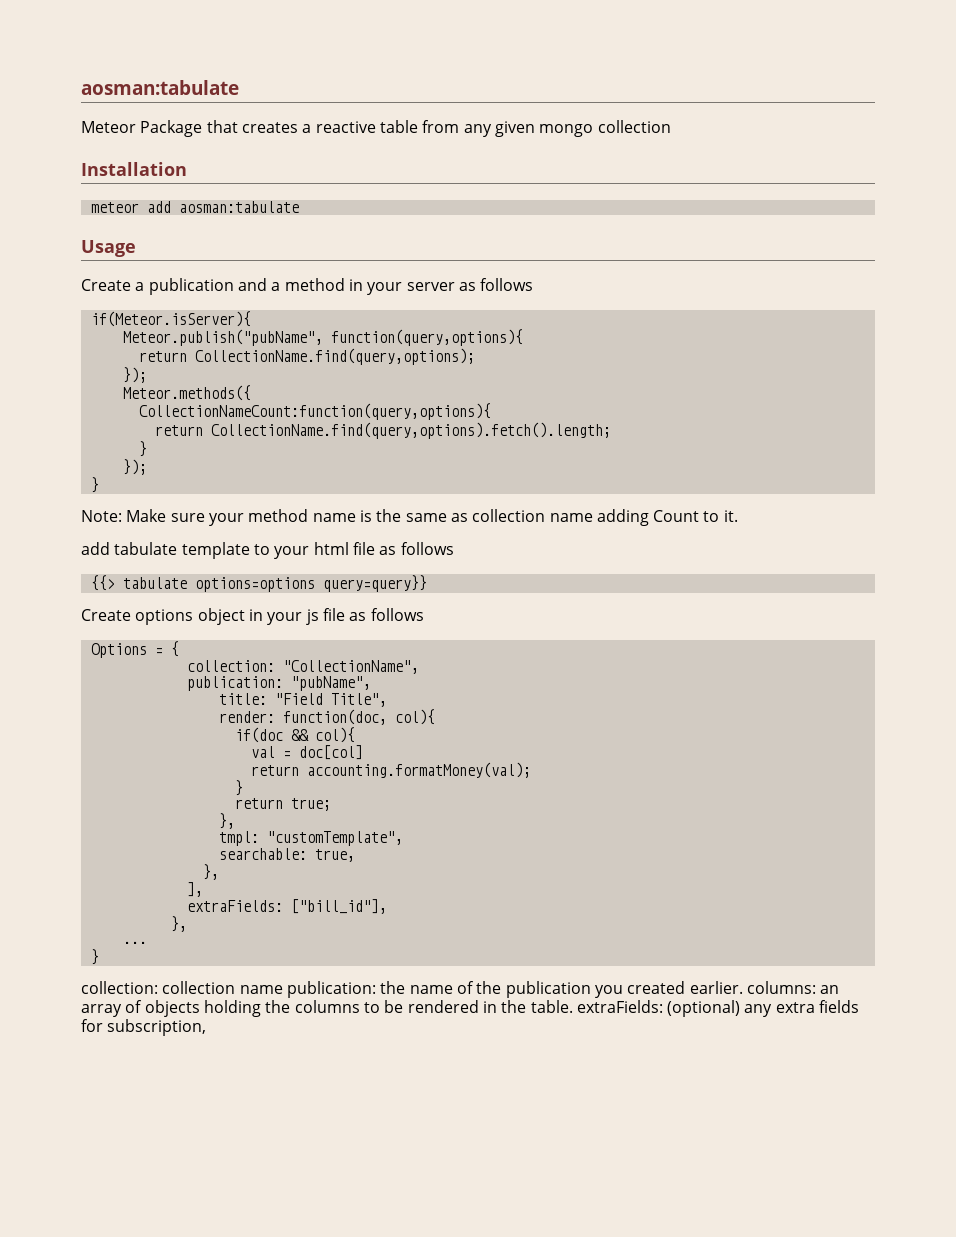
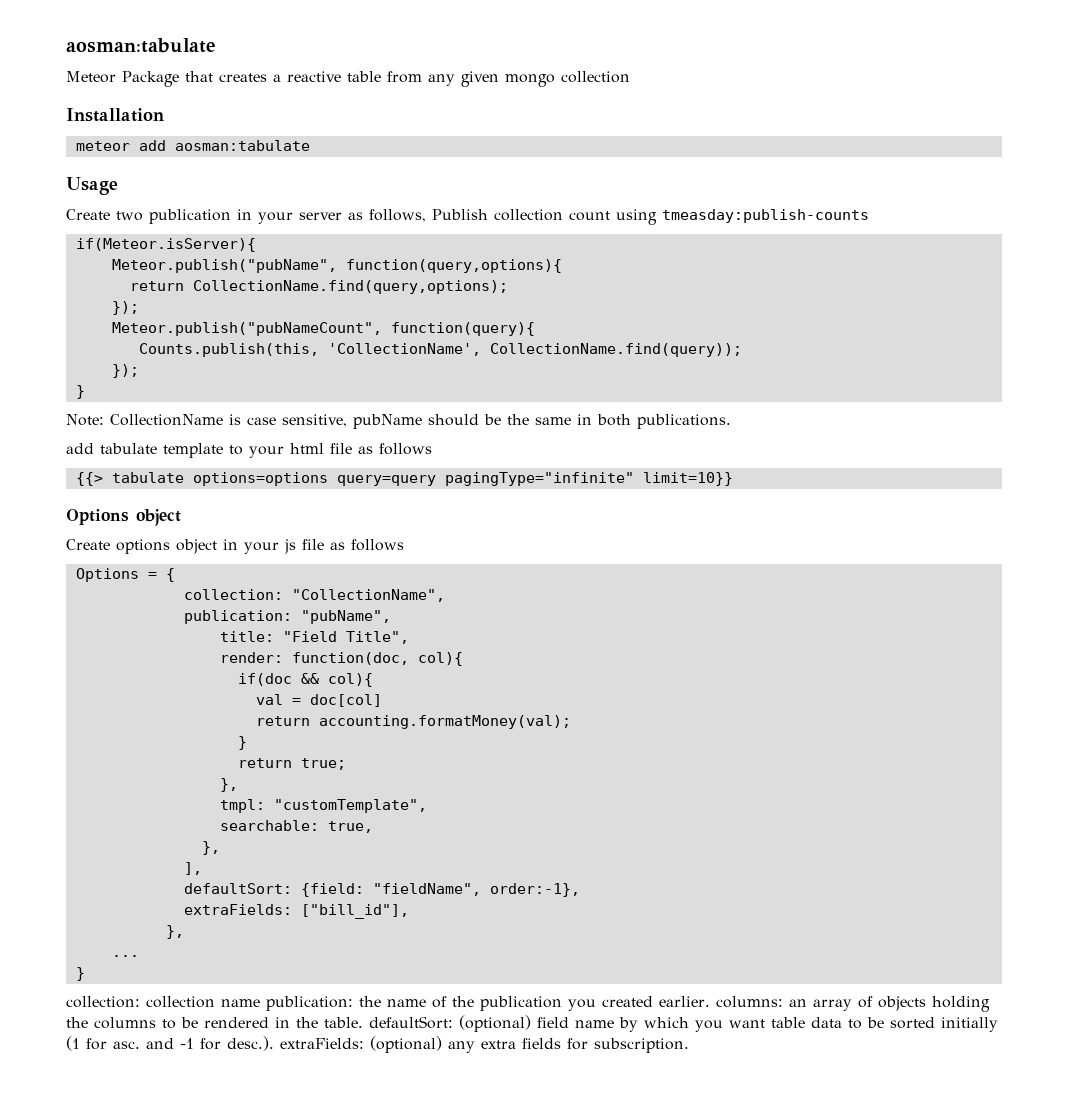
- Create a publication and a method in your server as follows
+ Create two publication in your server as follows, Publish collection count using tmeasday:publish-counts
- Meteor.methods({
- CollectionNameCount:function(query,options){
- return CollectionName.find(query,options).fetch().length;
- }
+ Meteor.publish("pubNameCount", function(query){
+ Counts.publish(this, 'CollectionName', CollectionName.find(query));
  });
  }
- Note: Make sure your method name is the same as collection name adding Count to it.
+ Note: CollectionName is case sensitive, pubName should be the same in both publications.
- {{> tabulate options=options query=query}}
+ {{> tabulate options=options query=query pagingType="infinite" limit=10}}
+ Options object
+ defaultSort: {field: "fieldName", order:-1},
- collection: collection name publication: the name of the publication you created earlier. columns: an array of objects holding the columns to be rendered in the table. extraFields: (optional) any extra fields for subscription,
+ collection: collection name publication: the name of the publication you created earlier. columns: an array of objects holding the columns to be rendered in the table. defaultSort: (optional) field name by which you want table data to be sorted initially (1 for asc. and -1 for desc.). extraFields: (optional) any extra fields for subscription.

